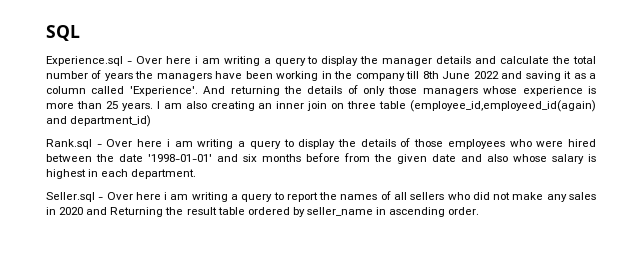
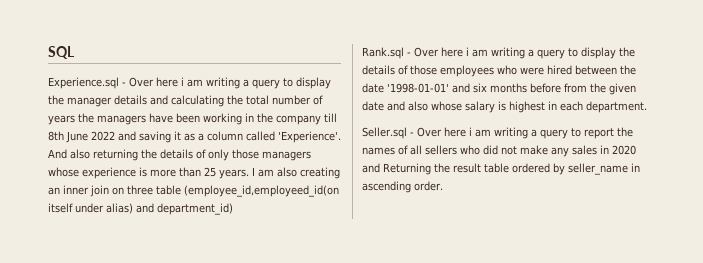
- Experience.sql - Over here i am writing a query to display the manager details and calculate the total number of years the managers have been working in the company till 8th June 2022 and saving it as a column called 'Experience'.
+ Experience.sql - Over here i am writing a query to display the manager details and calculating the total number of years the managers have been working in the company till 8th June 2022 and saving it as a column called 'Experience'.
- And returning the details of only those managers whose experience is more than 25 years.
+ And also returning the details of only those managers whose experience is more than 25 years.
- I am also creating an inner join on three table (employee_id,employeed_id(again) and department_id)
+ I am also creating an inner join on three table (employee_id,employeed_id(on itself under alias) and department_id)

